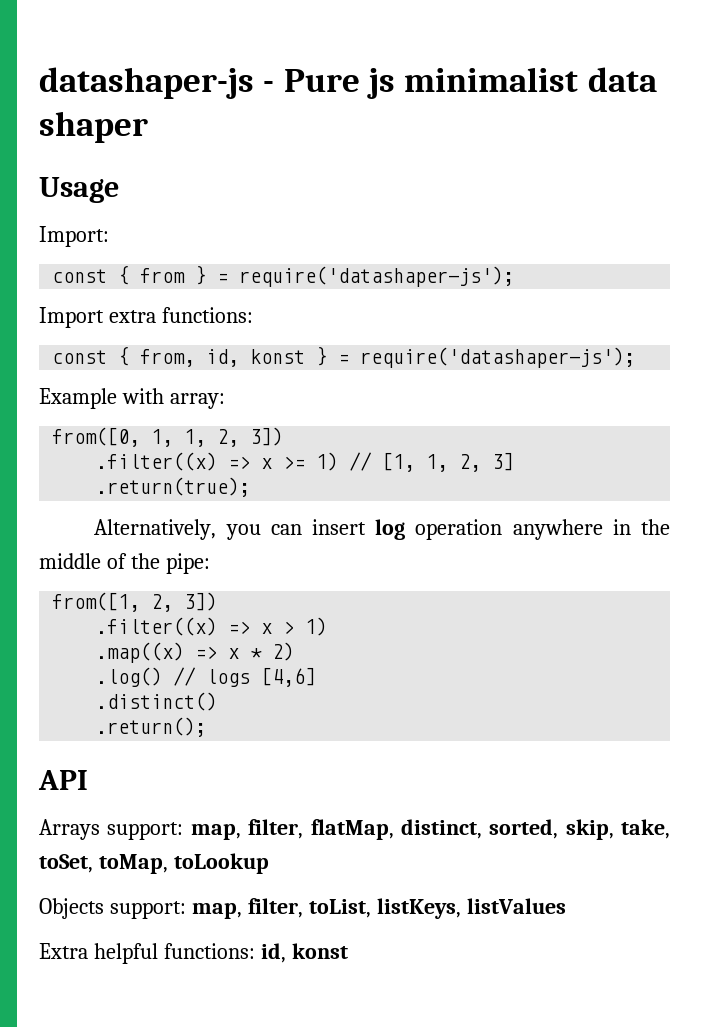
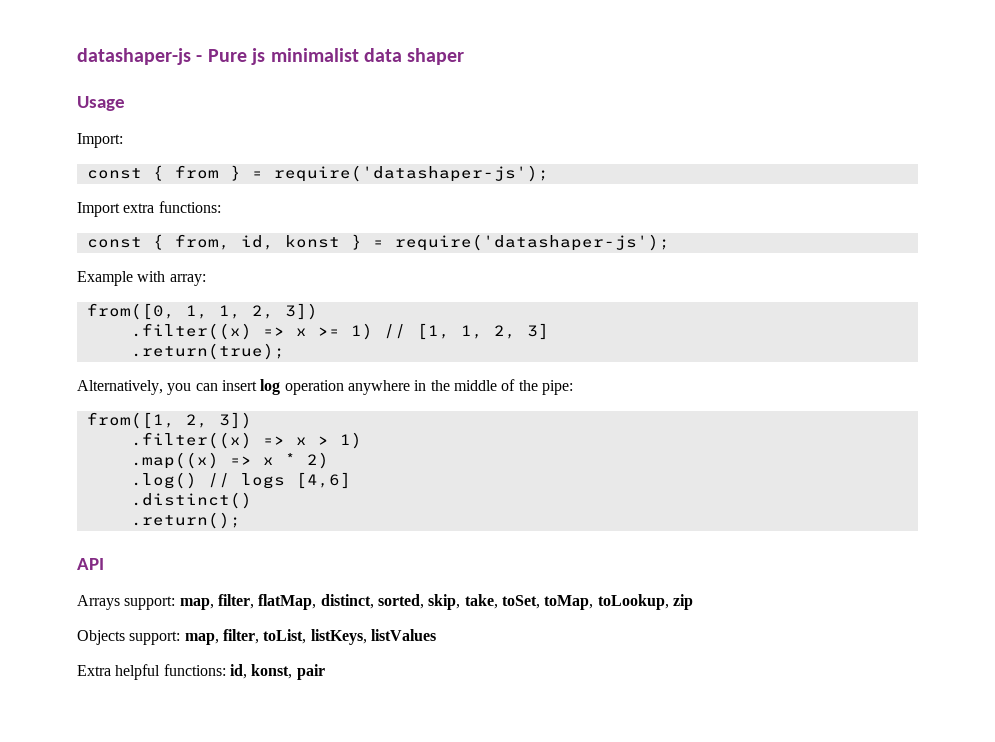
- Arrays support: map, filter, flatMap, distinct, sorted, skip, take, toSet, toMap, toLookup
+ Arrays support: map, filter, flatMap, distinct, sorted, skip, take, toSet, toMap, toLookup, zip
- Extra helpful functions: id, konst
+ Extra helpful functions: id, konst, pair

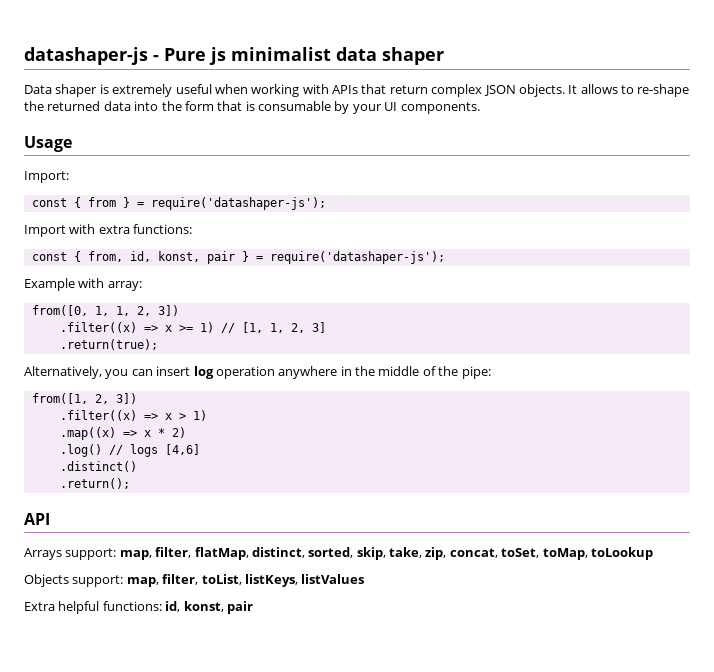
+ Data shaper is extremely useful when working with APIs that return complex JSON objects. It allows to re-shape the returned data into the form that is consumable by your UI components.
- Import extra functions:
+ Import with extra functions:
- const { from, id, konst } = require('datashaper-js');
+ const { from, id, konst, pair } = require('datashaper-js');
- Arrays support: map, filter, flatMap, distinct, sorted, skip, take, toSet, toMap, toLookup, zip
+ Arrays support: map, filter, flatMap, distinct, sorted, skip, take, zip, concat, toSet, toMap, toLookup

